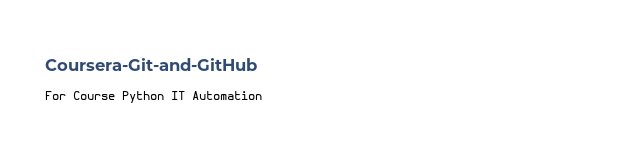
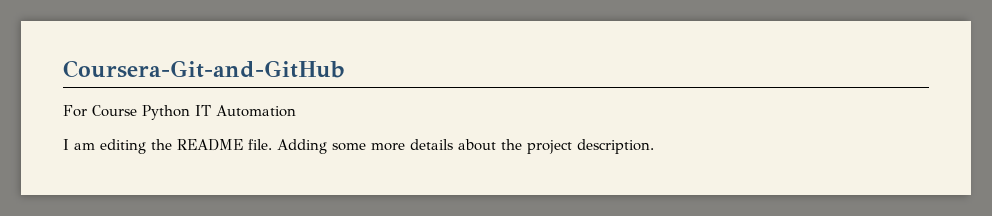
+ I am editing the README file. Adding some more details about the project description.

